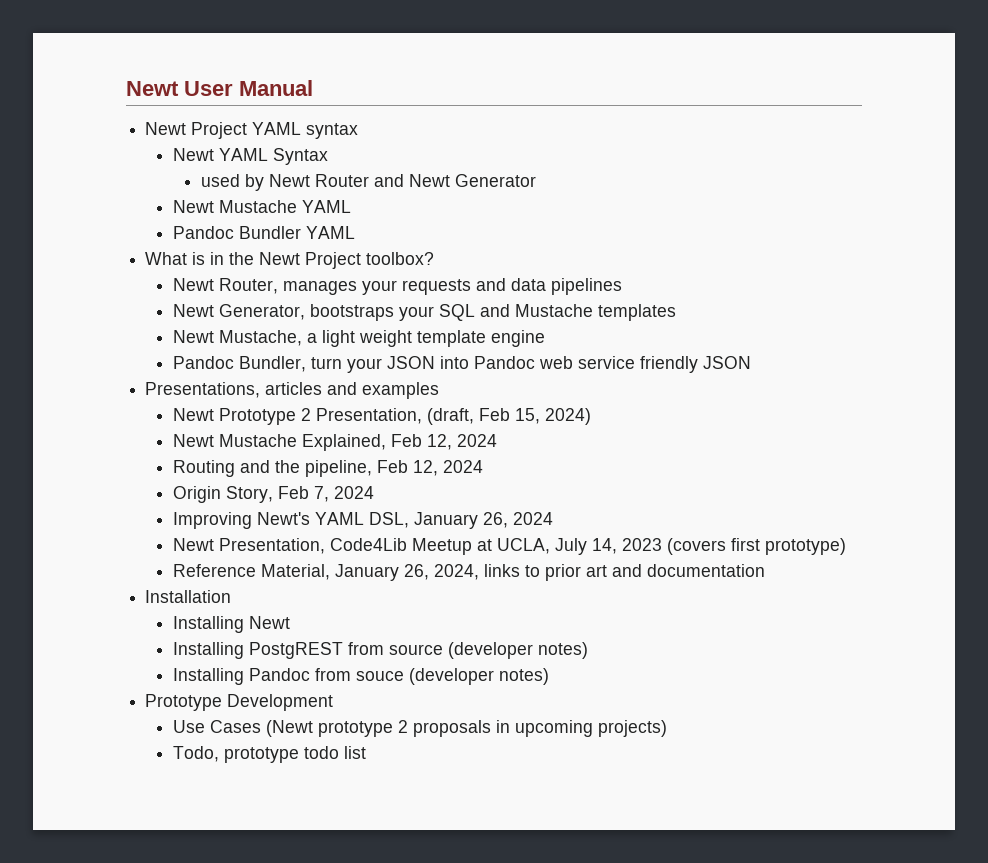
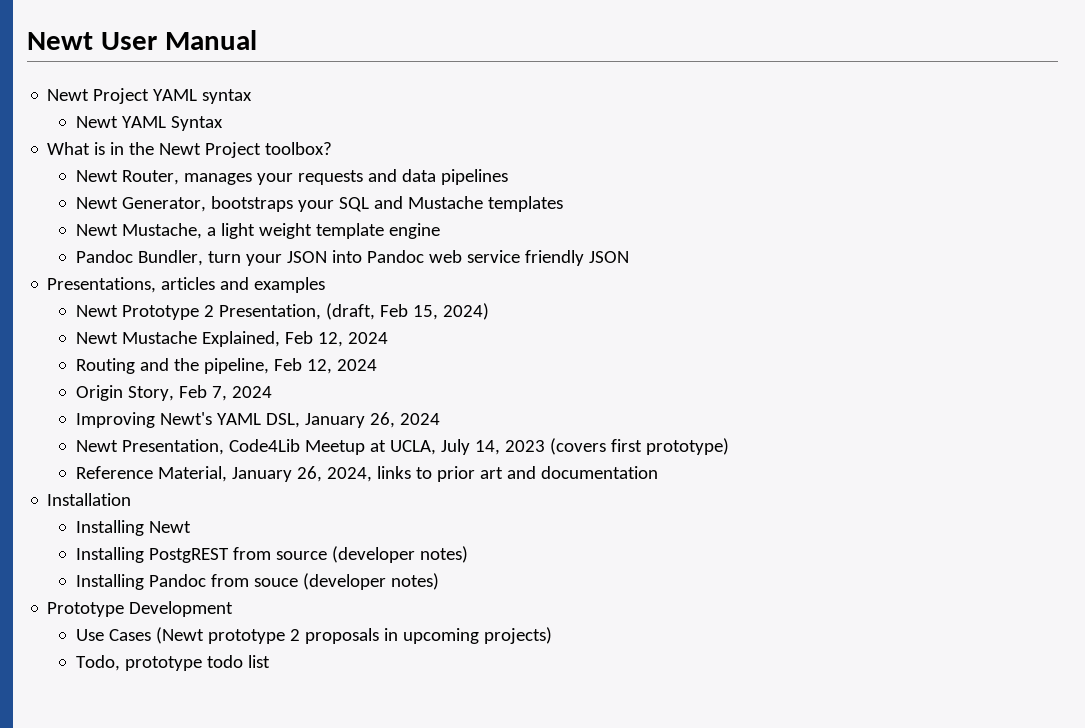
- used by Newt Router and Newt Generator
- Newt Mustache YAML
- Pandoc Bundler YAML

